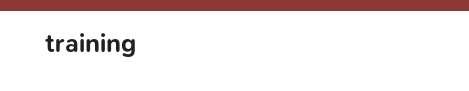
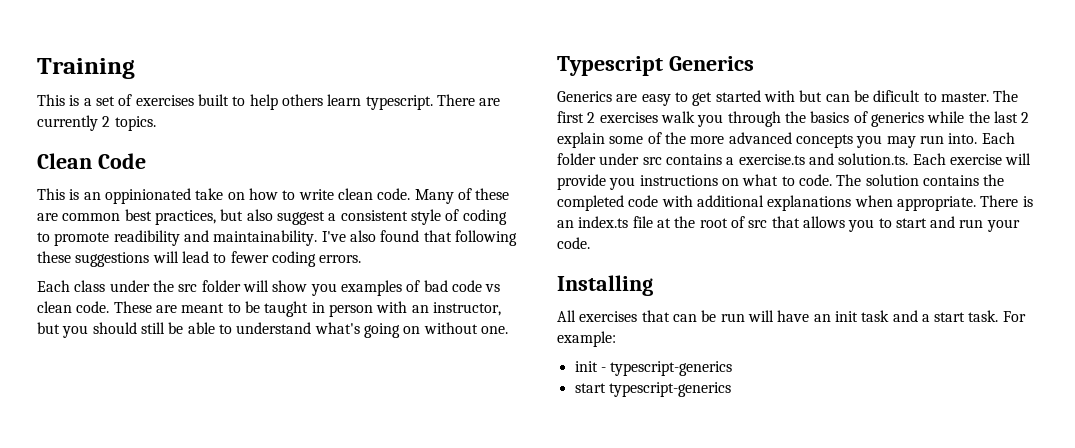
- training
+ Training
+ This is a set of exercises built to help others learn typescript. There are currently 2 topics.
+ Clean Code
+ This is an oppinionated take on how to write clean code. Many of these are common best practices, but also suggest a consistent style of coding to promote readibility and maintainability. I've also found that following these suggestions will lead to fewer coding errors.
+ Each class under the src folder will show you examples of bad code vs clean code. These are meant to be taught in person with an instructor, but you should still be able to understand what's going on without one.
+ Typescript Generics
+ Generics are easy to get started with but can be dificult to master. The first 2 exercises walk you through the basics of generics while the last 2 explain some of the more advanced concepts you may run into. Each folder under src contains a exercise.ts and solution.ts. Each exercise will provide you instructions on what to code. The solution contains the completed code with additional explanations when appropriate. There is an index.ts file at the root of src that allows you to start and run your code.
+ Installing
+ All exercises that can be run will have an init task and a start task. For example:
+ init - typescript-generics
+ start typescript-generics

